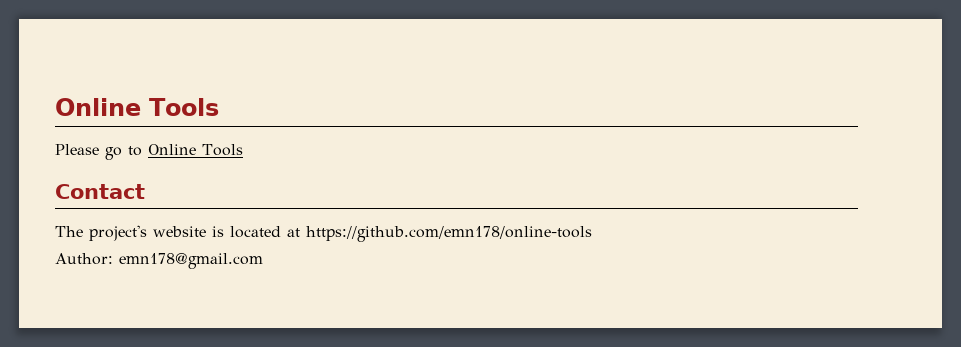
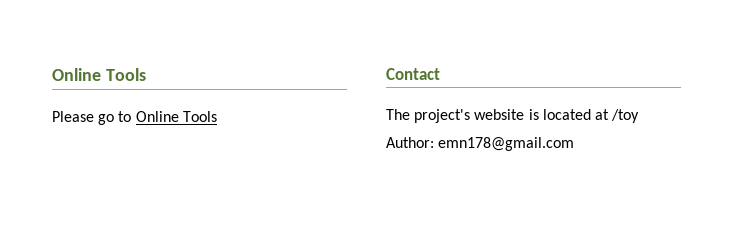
- The project's website is located at https://github.com/emn178/online-tools
+ The project's website is located at /toy

